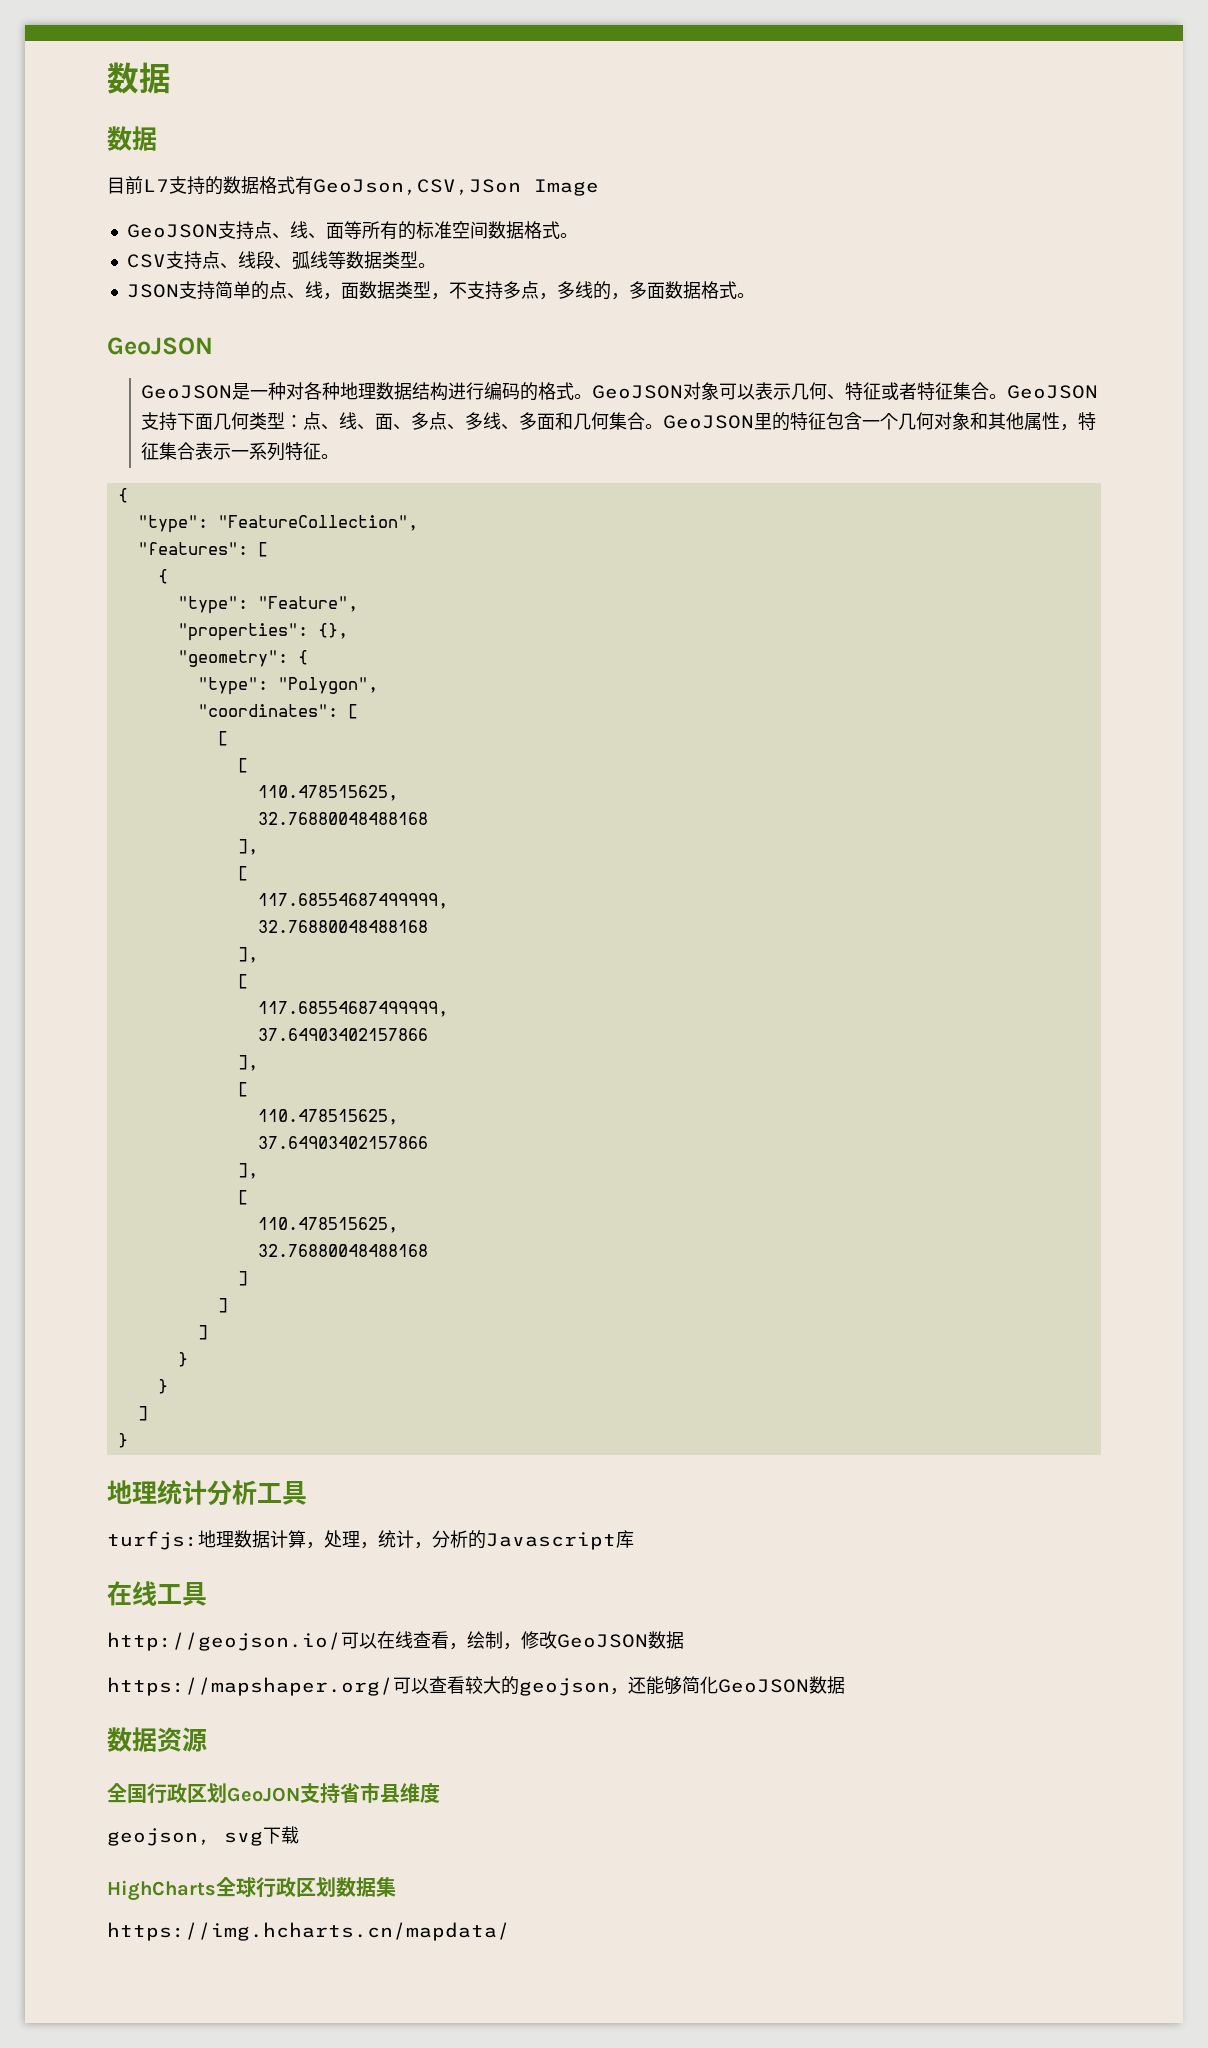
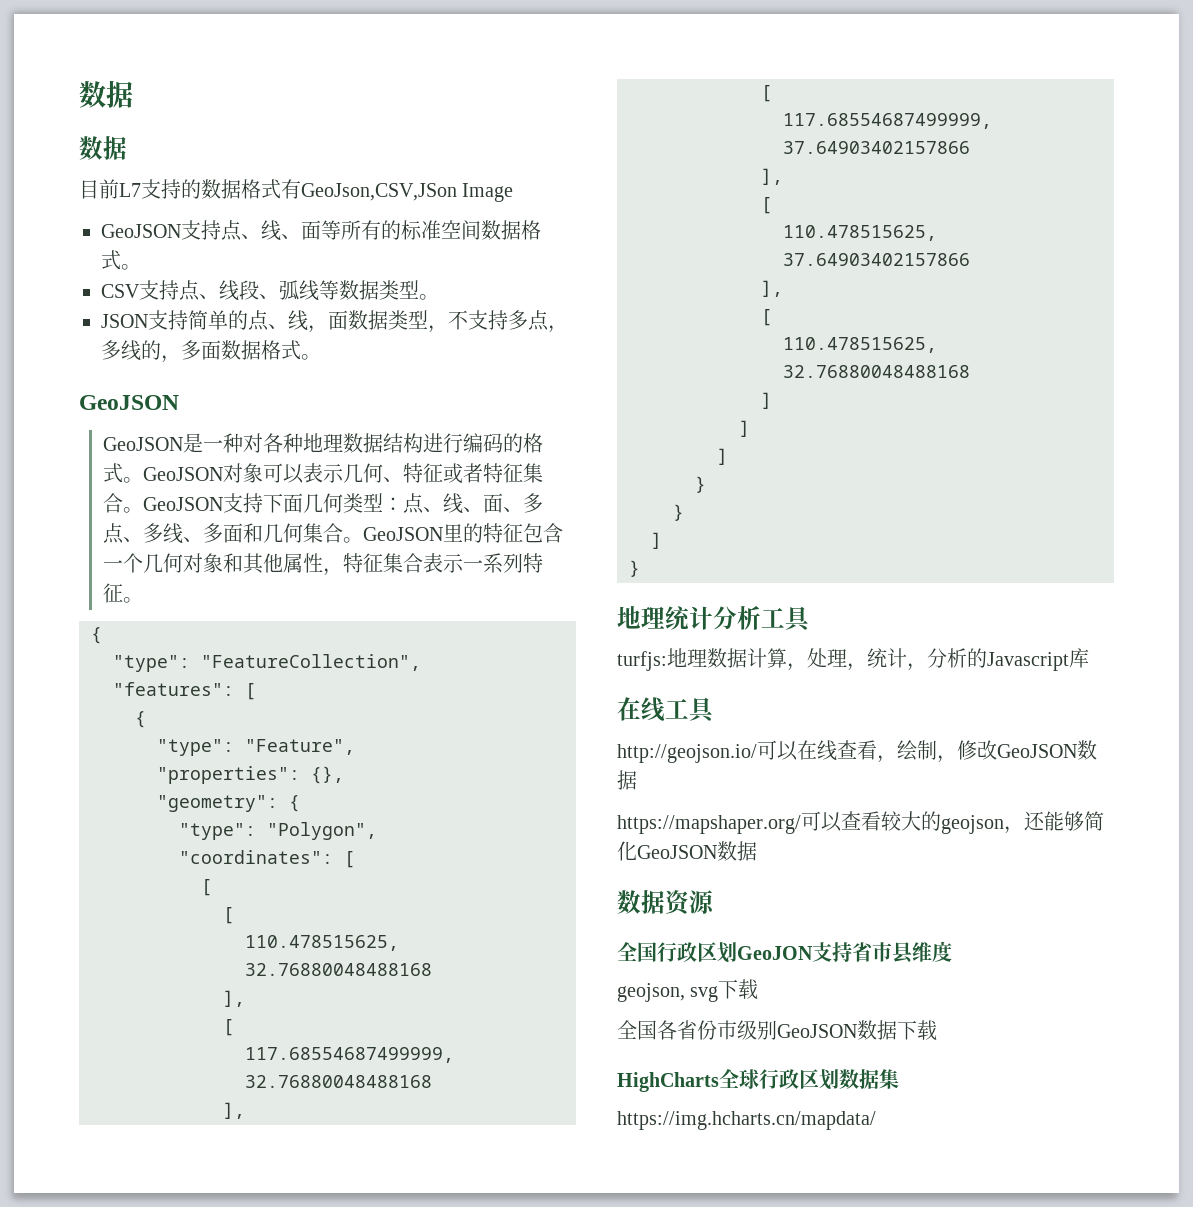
+ 全国各省份市级别GeoJSON数据下载

